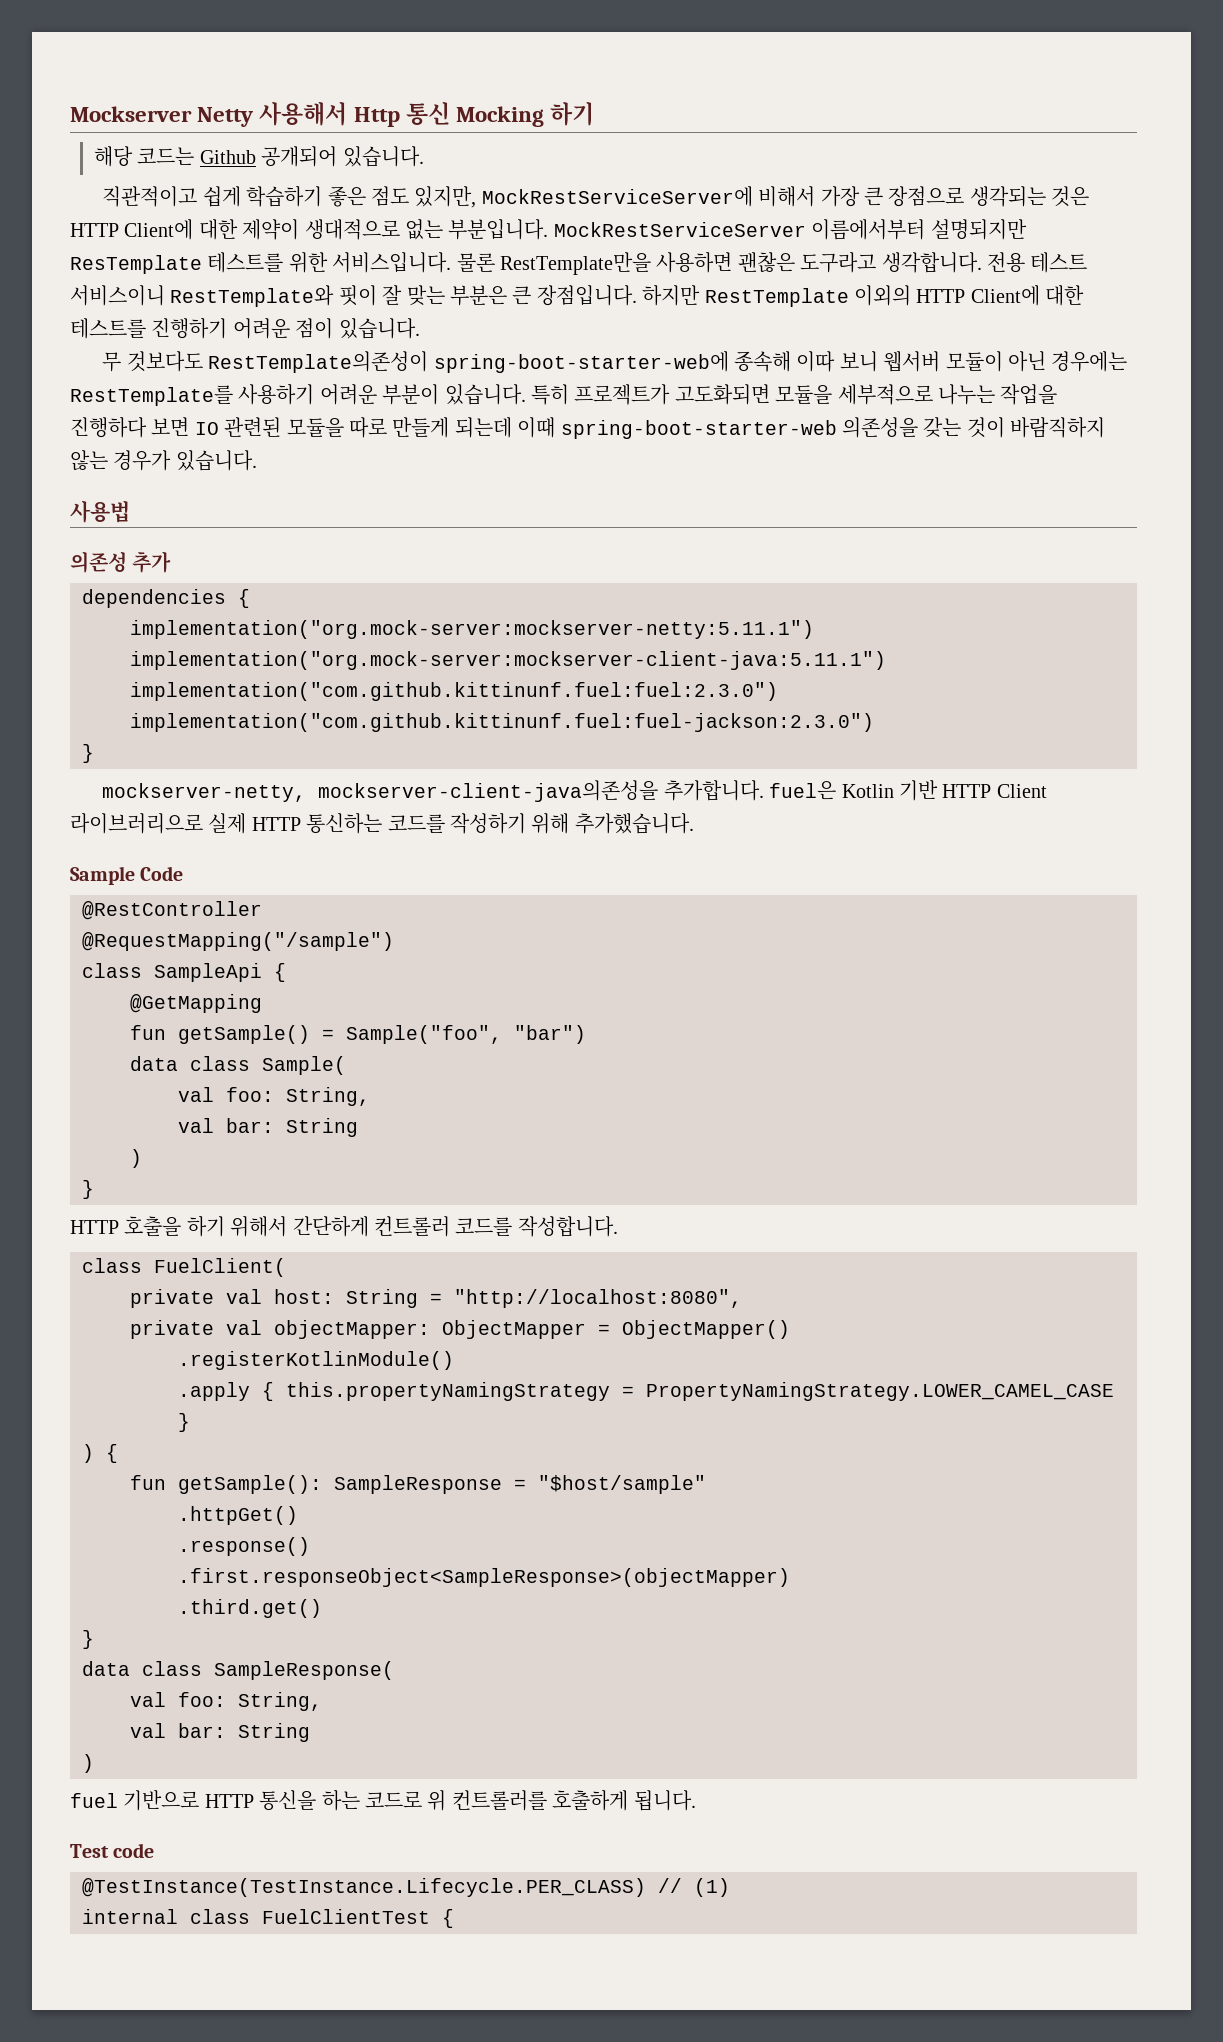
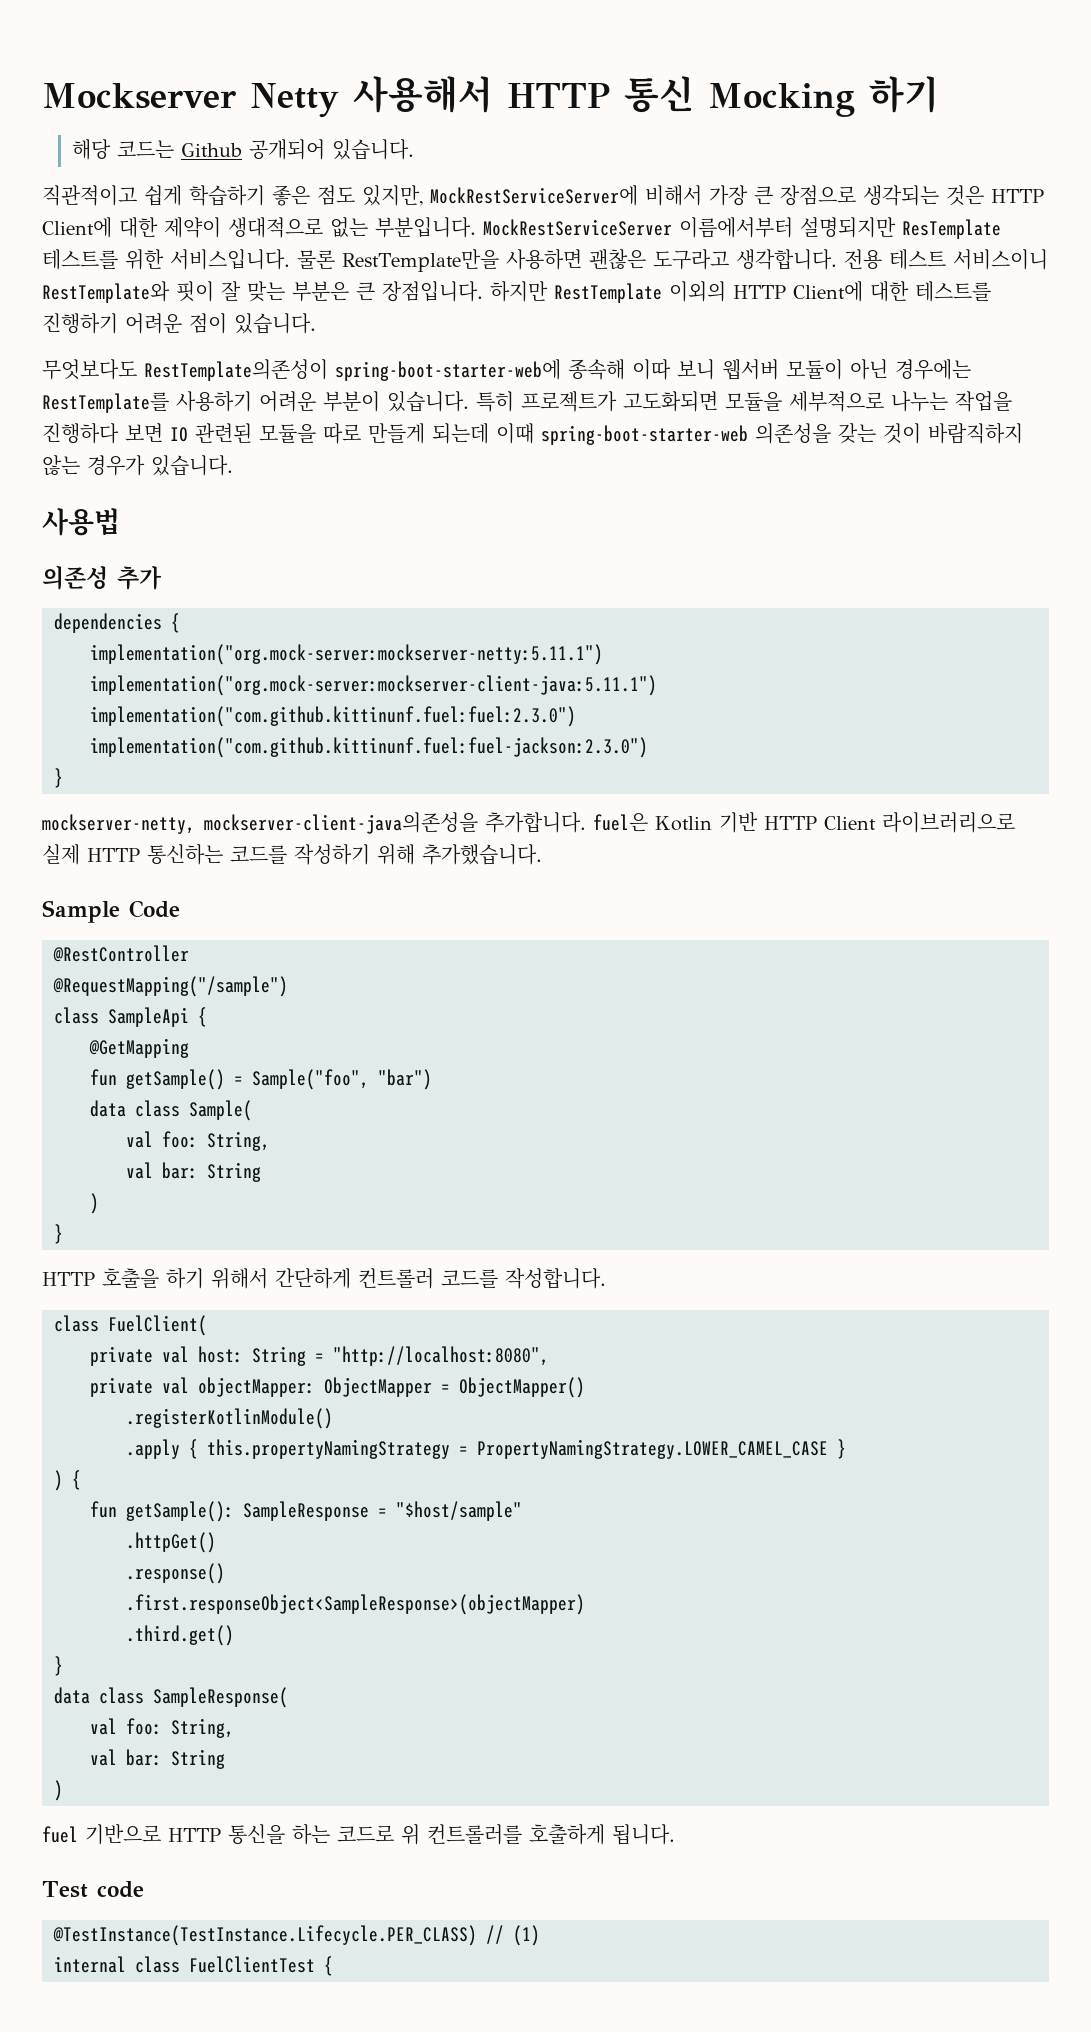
- Mockserver Netty 사용해서 Http 통신 Mocking 하기
+ Mockserver Netty 사용해서 HTTP 통신 Mocking 하기
- 무 것보다도 RestTemplate의존성이 spring-boot-starter-web에 종속해 이따 보니 웹서버 모듈이 아닌 경우에는 RestTemplate를 사용하기 어려운 부분이 있습니다.
+ 무엇보다도 RestTemplate의존성이 spring-boot-starter-web에 종속해 이따 보니 웹서버 모듈이 아닌 경우에는 RestTemplate를 사용하기 어려운 부분이 있습니다.

